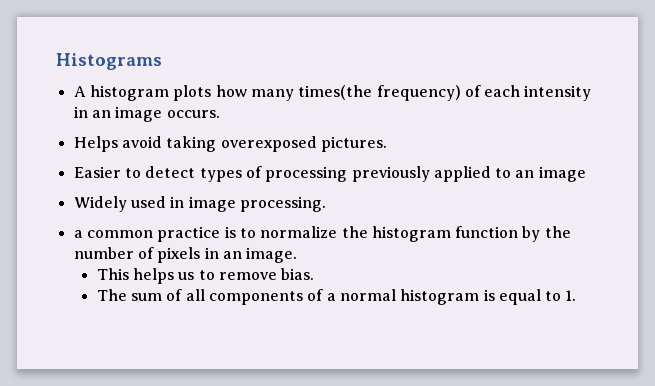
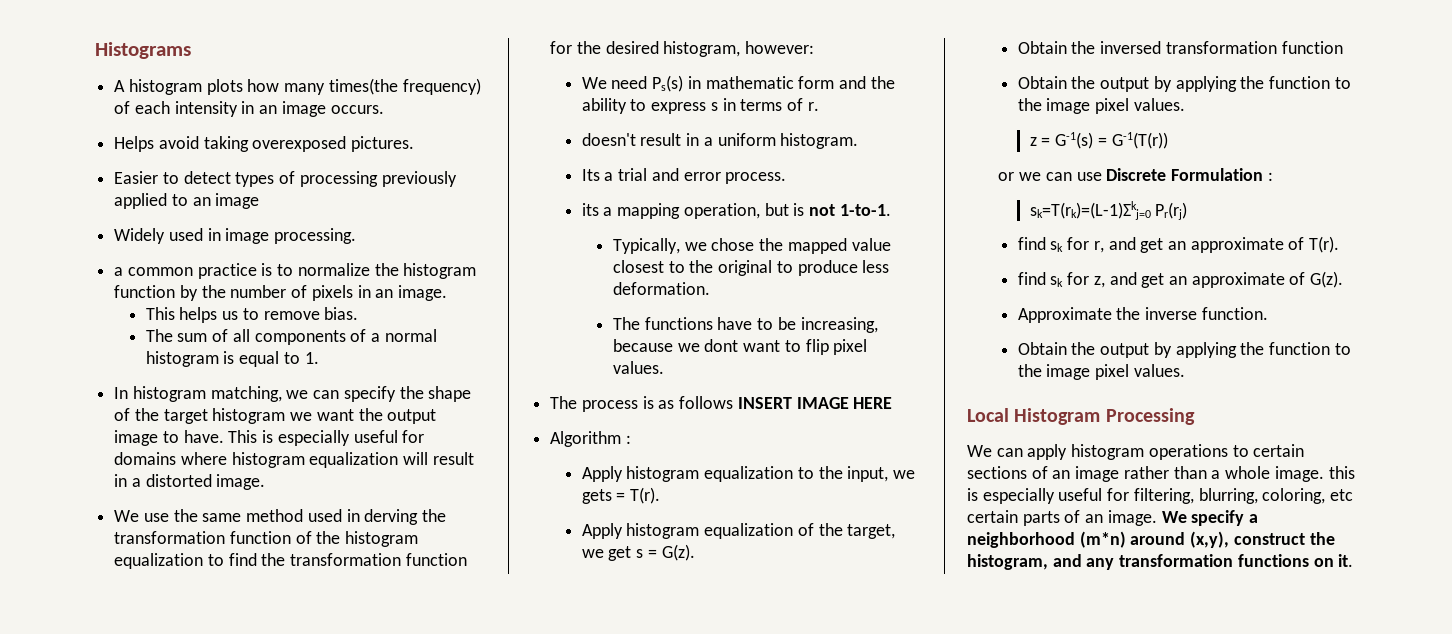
+ In histogram matching, we can specify the shape of the target histogram we want the output image to have. This is especially useful for domains where histogram equalization will result in a distorted image.
+ We use the same method used in derving the transformation function of the histogram equalization to find the transformation function for the desired histogram, however:
+ We need Ps(s) in mathematic form and the ability to express s in terms of r.
+ doesn't result in a uniform histogram.
+ Its a trial and error process.
+ its a mapping operation, but is not 1-to-1.
+ Typically, we chose the mapped value closest to the original to produce less deformation.
+ The functions have to be increasing, because we dont want to flip pixel values.
+ The process is as follows INSERT IMAGE HERE
+ Algorithm :
+ Apply histogram equalization to the input, we gets = T(r).
+ Apply histogram equalization of the target, we get s = G(z).
+ Obtain the inversed transformation function
+ Obtain the output by applying the function to the image pixel values.
+ z = G-1(s) = G-1(T(r))
+ or we can use Discrete Formulation :
+ sk=T(rk)=(L-1)Σkj=0 Pr(rj)
+ find sk for r, and get an approximate of T(r).
+ find sk for z, and get an approximate of G(z).
+ Approximate the inverse function.
+ Obtain the output by applying the function to the image pixel values.
+ Local Histogram Processing
+ We can apply histogram operations to certain sections of an image rather than a whole image. this is especially useful for filtering, blurring, coloring, etc certain parts of an image. We specify a neighborhood (m*n) around (x,y), construct the histogram, and any transformation functions on it.

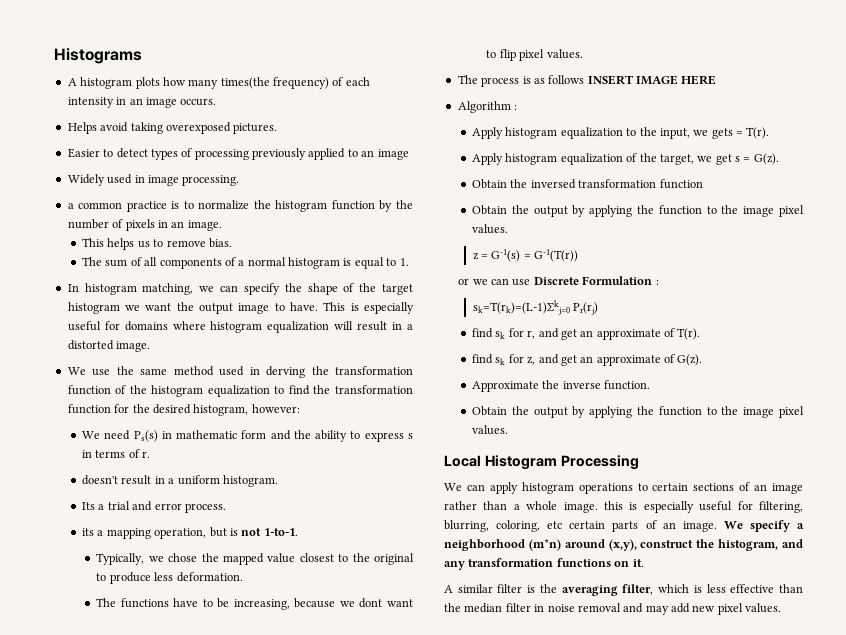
+ A similar filter is the averaging filter, which is less effective than the median filter in noise removal and may add new pixel values.

